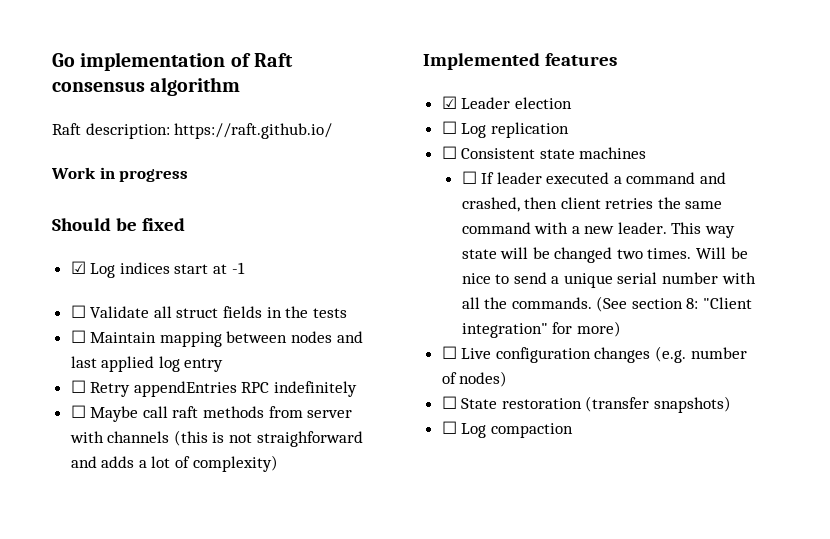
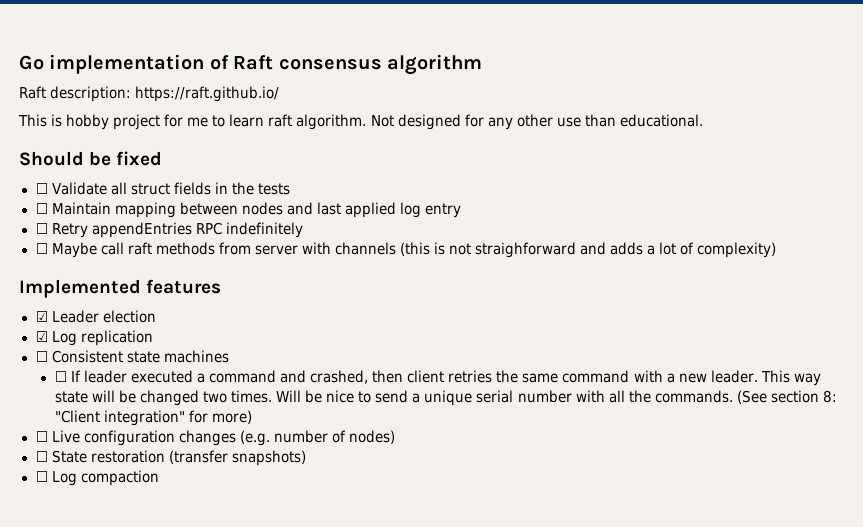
- Work in progress
+ This is hobby project for me to learn raft algorithm. Not designed for any other use than educational.
  Should be fixed
- ☑ Log indices start at -1
- ☐ Log replication
+ ☑ Log replication

